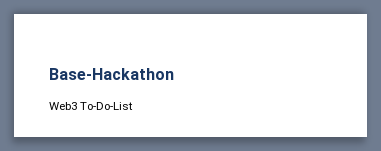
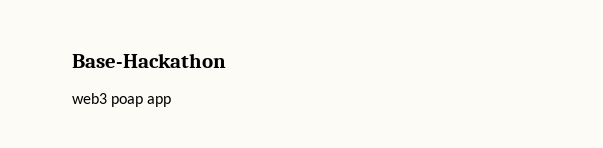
- Web3 To-Do-List
+ web3 poap app

